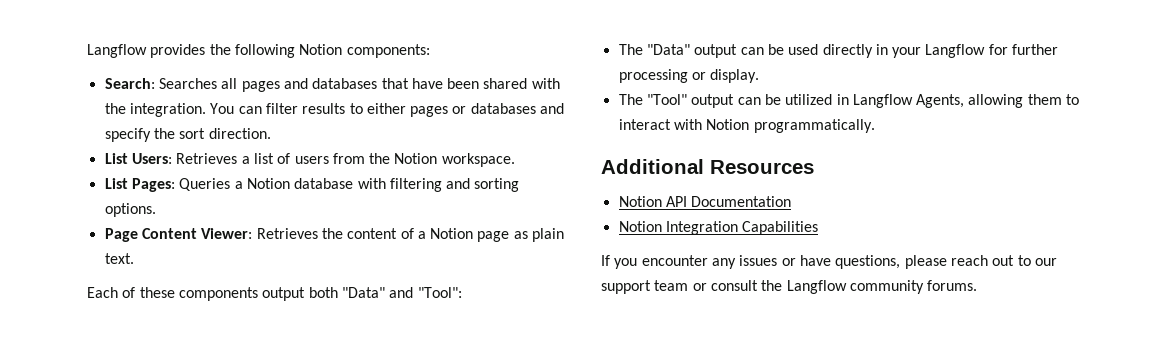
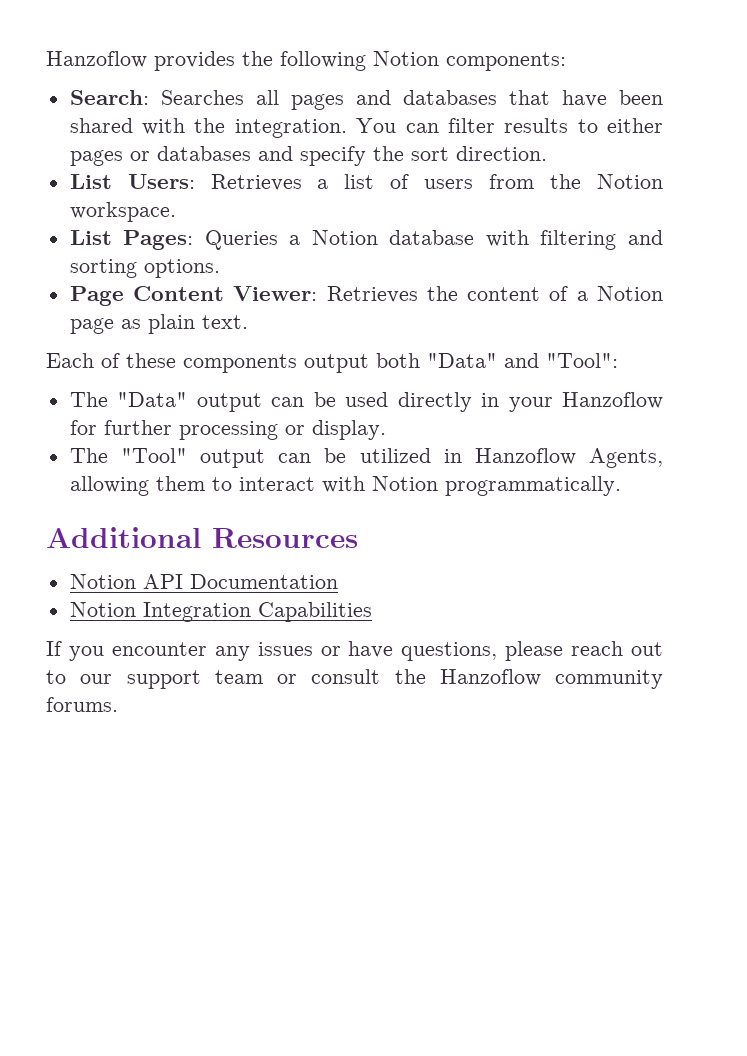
- Langflow provides the following Notion components:
+ Hanzoflow provides the following Notion components:
- The "Data" output can be used directly in your Langflow for further processing or display.
+ The "Data" output can be used directly in your Hanzoflow for further processing or display.
- The "Tool" output can be utilized in Langflow Agents, allowing them to interact with Notion programmatically.
+ The "Tool" output can be utilized in Hanzoflow Agents, allowing them to interact with Notion programmatically.
- If you encounter any issues or have questions, please reach out to our support team or consult the Langflow community forums.
+ If you encounter any issues or have questions, please reach out to our support team or consult the Hanzoflow community forums.

